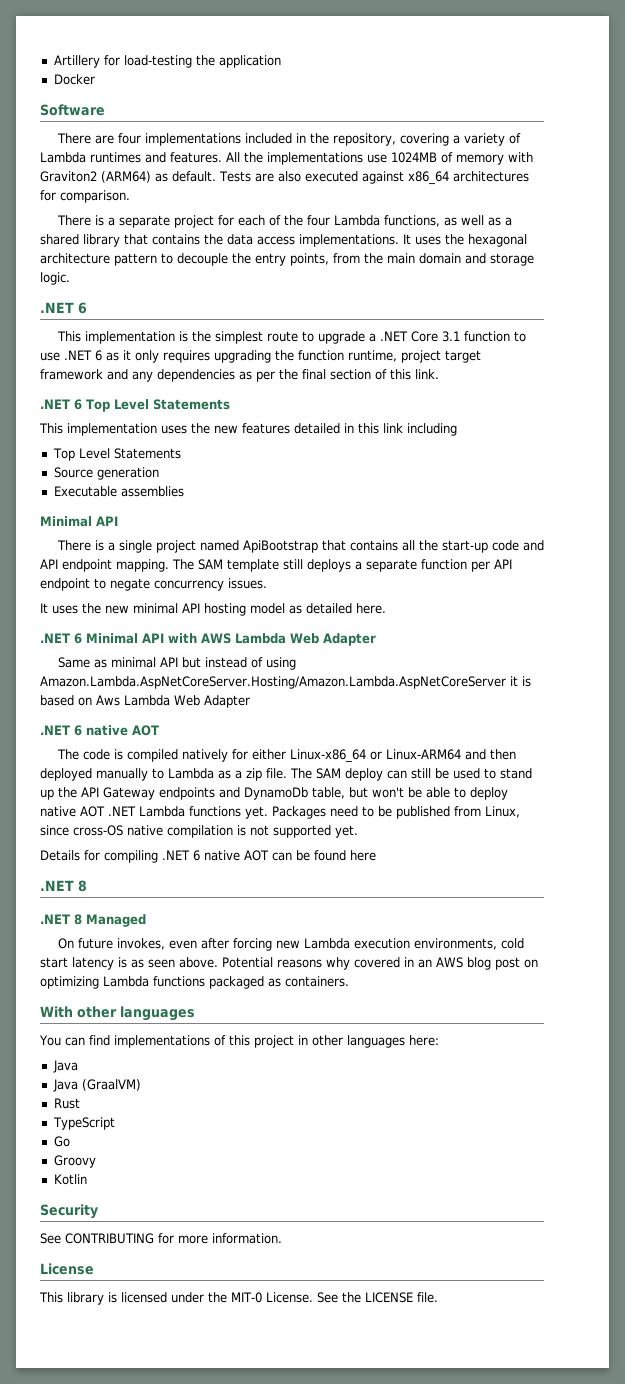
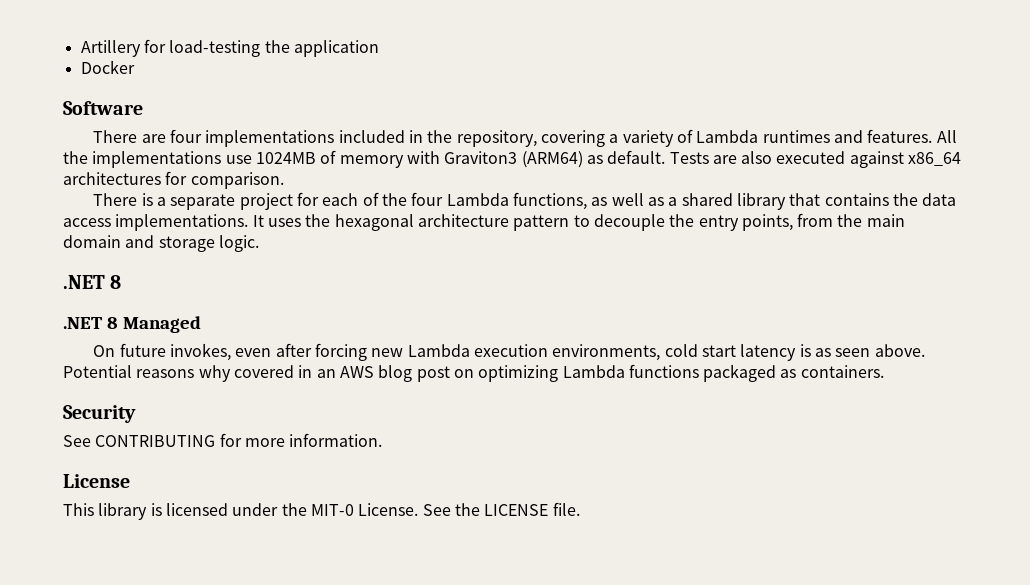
- All the implementations use 1024MB of memory with Graviton2 (ARM64) as default.
+ All the implementations use 1024MB of memory with Graviton3 (ARM64) as default.
  It uses the hexagonal architecture pattern to decouple the entry points, from the main domain and storage logic.
- .NET 6
- This implementation is the simplest route to upgrade a .NET Core 3.1 function to use .NET 6 as it only requires upgrading the function runtime, project target framework and any dependencies as per the final section of this link.
- .NET 6 Top Level Statements
- This implementation uses the new features detailed in this link including
- Top Level Statements
- Source generation
- Executable assemblies
- Minimal API
- There is a single project named ApiBootstrap that contains all the start-up code and API endpoint mapping. The SAM template still deploys a separate function per API endpoint to negate concurrency issues.
- It uses the new minimal API hosting model as detailed here.
- .NET 6 Minimal API with AWS Lambda Web Adapter
- Same as minimal API but instead of using Amazon.Lambda.AspNetCoreServer.Hosting/Amazon.Lambda.AspNetCoreServer it is based on Aws Lambda Web Adapter
- .NET 6 native AOT
- The code is compiled natively for either Linux-x86_64 or Linux-ARM64 and then deployed manually to Lambda as a zip file. The SAM deploy can still be used to stand up the API Gateway endpoints and DynamoDb table, but won't be able to deploy native AOT .NET Lambda functions yet. Packages need to be published from Linux, since cross-OS native compilation is not supported yet.
- Details for compiling .NET 6 native AOT can be found here
- With other languages
- You can find implementations of this project in other languages here:
- Java
- Java (GraalVM)
- Rust
- TypeScript
- Go
- Groovy
- Kotlin

